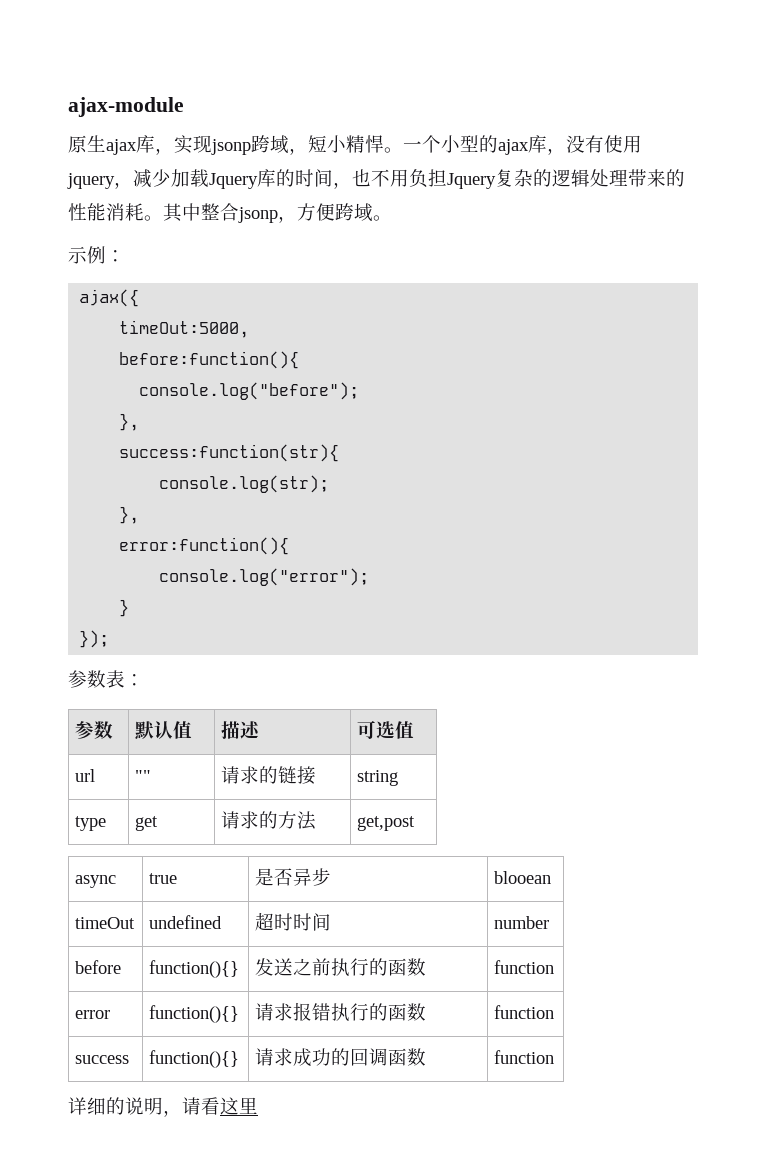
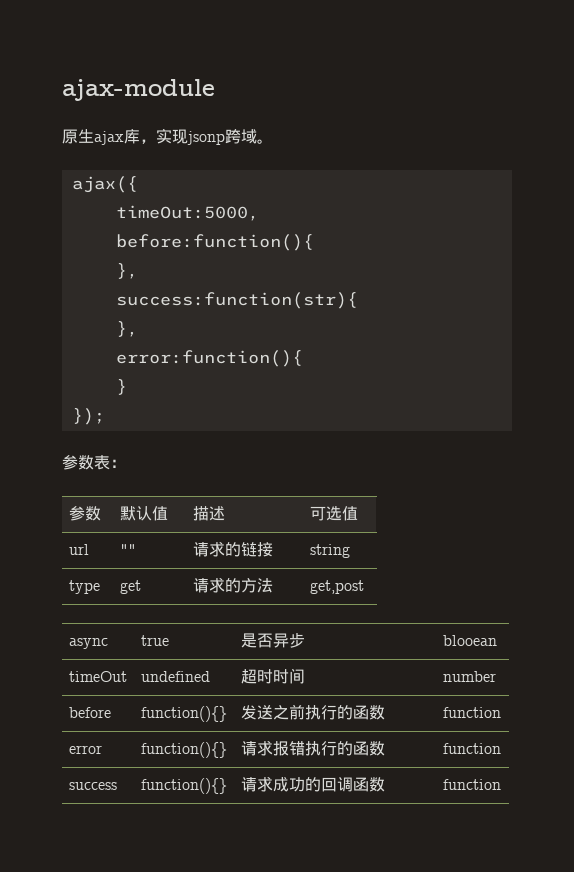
- 原生ajax库，实现jsonp跨域，短小精悍。一个小型的ajax库，没有使用jquery，减少加载Jquery库的时间，也不用负担Jquery复杂的逻辑处理带来的性能消耗。其中整合jsonp，方便跨域。
- 示例：
+ 原生ajax库，实现jsonp跨域。
- console.log("before");
- console.log(str);
- console.log("error");
- 详细的说明，请看这里

